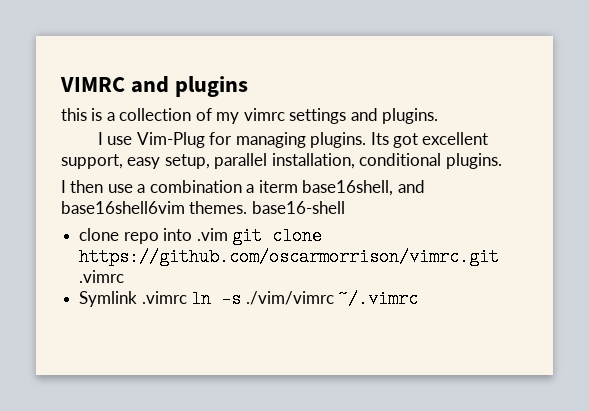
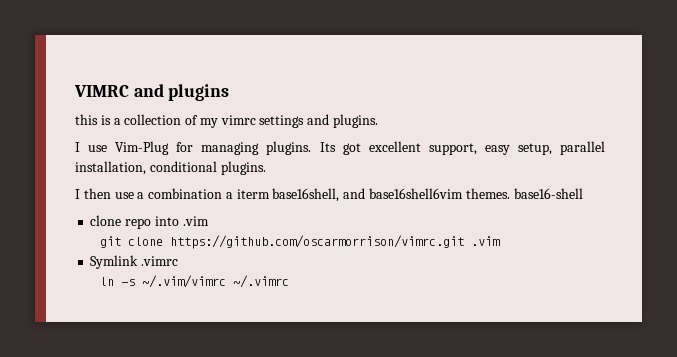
- clone repo into .vim git clone https://github.com/oscarmorrison/vimrc.git .vimrc
+ clone repo into .vim
+ git clone https://github.com/oscarmorrison/vimrc.git .vim
- Symlink .vimrc ln -s ./vim/vimrc ~/.vimrc
+ Symlink .vimrc
+ ln -s ~/.vim/vimrc ~/.vimrc

